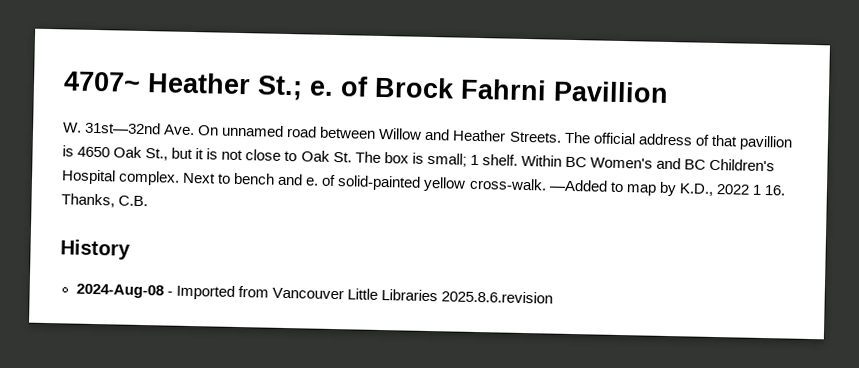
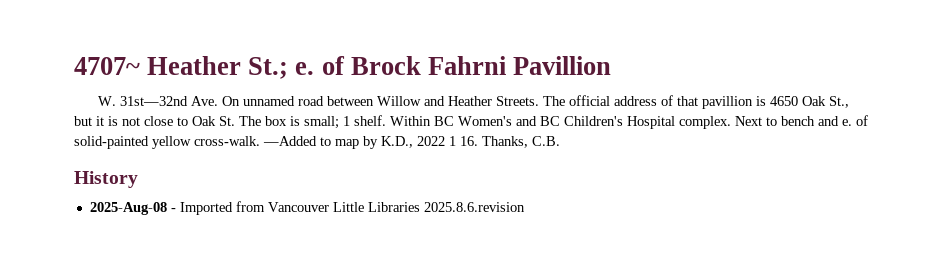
- 2024-Aug-08 - Imported from Vancouver Little Libraries 2025.8.6.revision
+ 2025-Aug-08 - Imported from Vancouver Little Libraries 2025.8.6.revision

